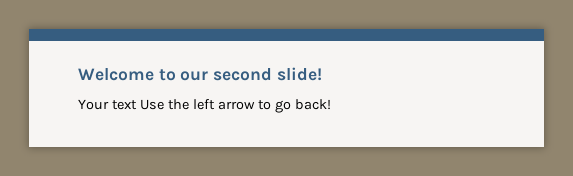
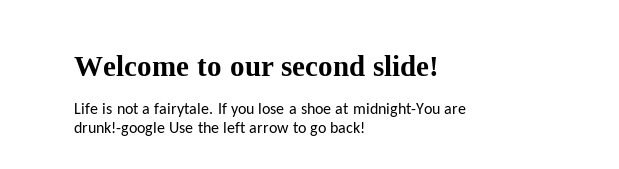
- Your text Use the left arrow to go back!
+ Life is not a fairytale. If you lose a shoe at midnight-You are drunk!-google Use the left arrow to go back!

